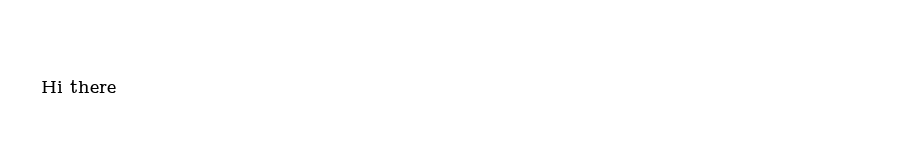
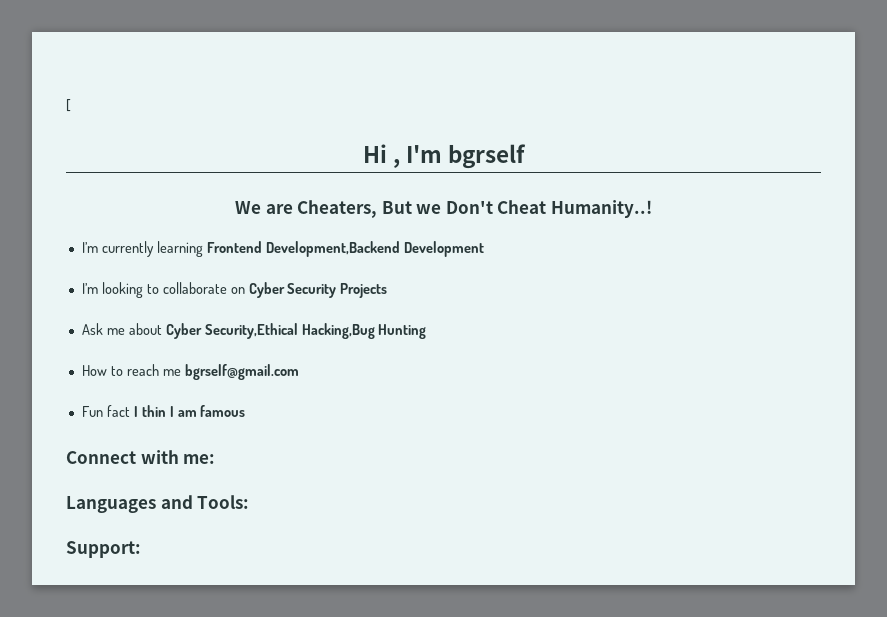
- Hi there
+ [
+ Hi , I'm bgrself
+ We are Cheaters, But we Don't Cheat Humanity..!
+ I’m currently learning Frontend Development,Backend Development
+ I’m looking to collaborate on Cyber Security Projects
+ Ask me about Cyber Security,Ethical Hacking,Bug Hunting
+ How to reach me bgrself@gmail.com
+ Fun fact I thin I am famous
+ Connect with me:
+ Languages and Tools:
+ Support:

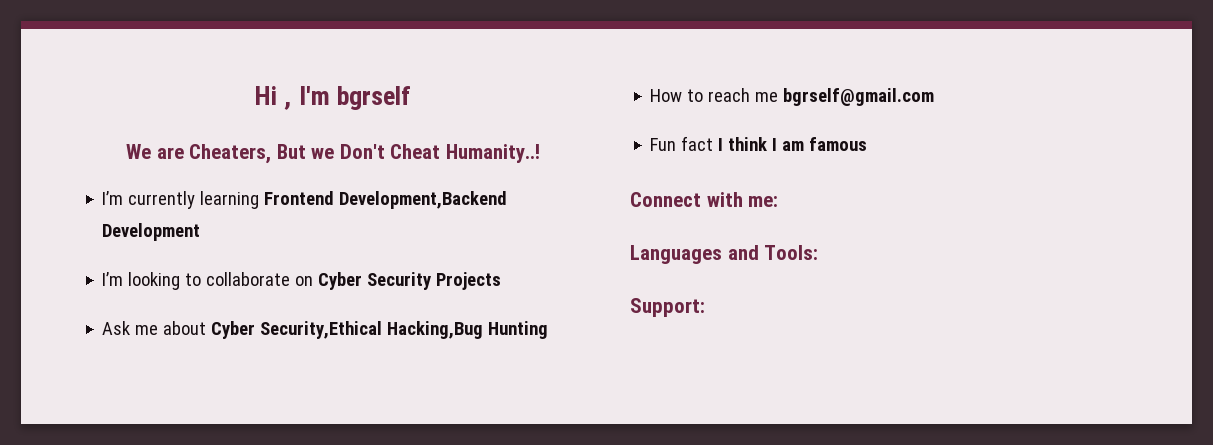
- [
- Fun fact I thin I am famous
+ Fun fact I think I am famous

